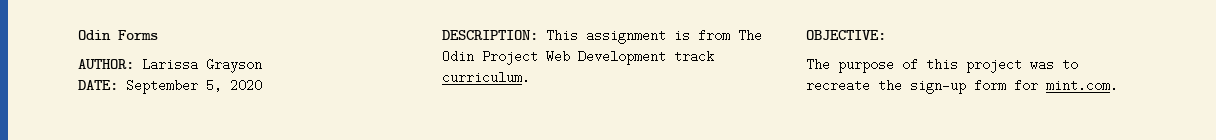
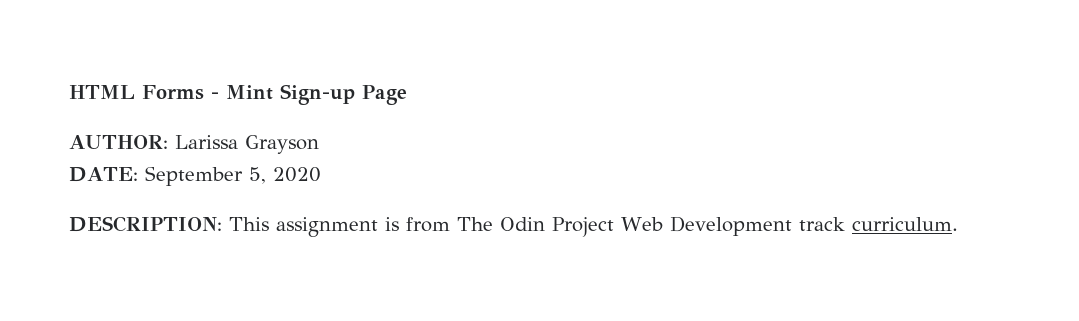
- Odin Forms
+ HTML Forms - Mint Sign-up Page
- OBJECTIVE:
- The purpose of this project was to recreate the sign-up form for mint.com.

